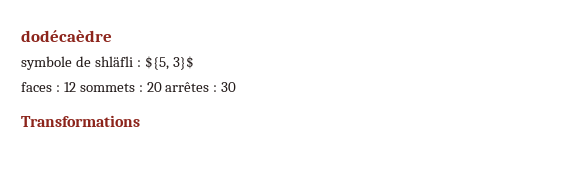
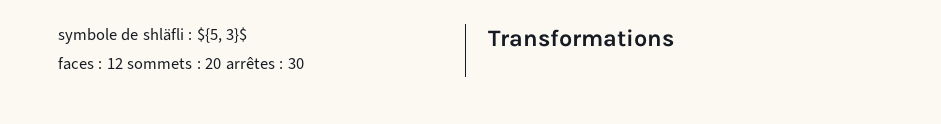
- dodécaèdre

